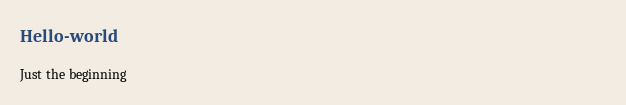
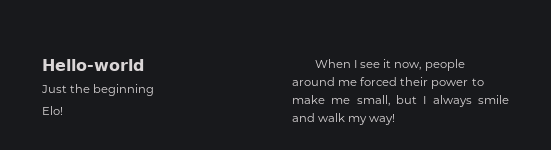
+ Elo!
+ When I see it now, people around me forced their power to make me small, but I always smile and walk my way!

